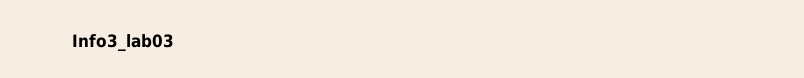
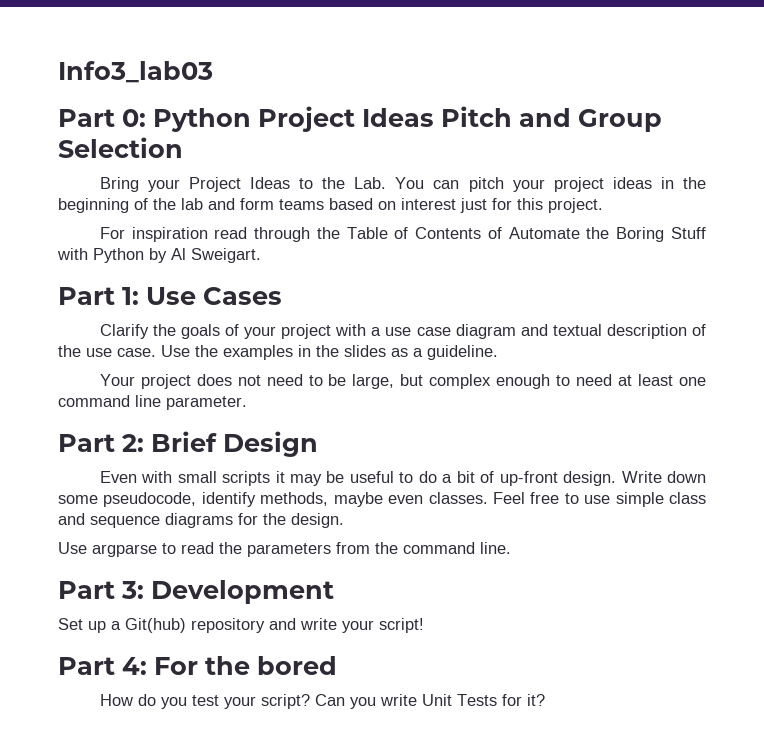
+ Part 0: Python Project Ideas Pitch and Group Selection
+ Bring your Project Ideas to the Lab. You can pitch your project ideas in the beginning of the lab and form teams based on interest just for this project.
+ For inspiration read through the Table of Contents of Automate the Boring Stuff with Python by Al Sweigart.
+ Part 1: Use Cases
+ Clarify the goals of your project with a use case diagram and textual description of the use case. Use the examples in the slides as a guideline.
+ Your project does not need to be large, but complex enough to need at least one command line parameter.
+ Part 2: Brief Design
+ Even with small scripts it may be useful to do a bit of up-front design. Write down some pseudocode, identify methods, maybe even classes. Feel free to use simple class and sequence diagrams for the design.
+ Use argparse to read the parameters from the command line.
+ Part 3: Development
+ Set up a Git(hub) repository and write your script!
+ Part 4: For the bored
+ How do you test your script? Can you write Unit Tests for it?

